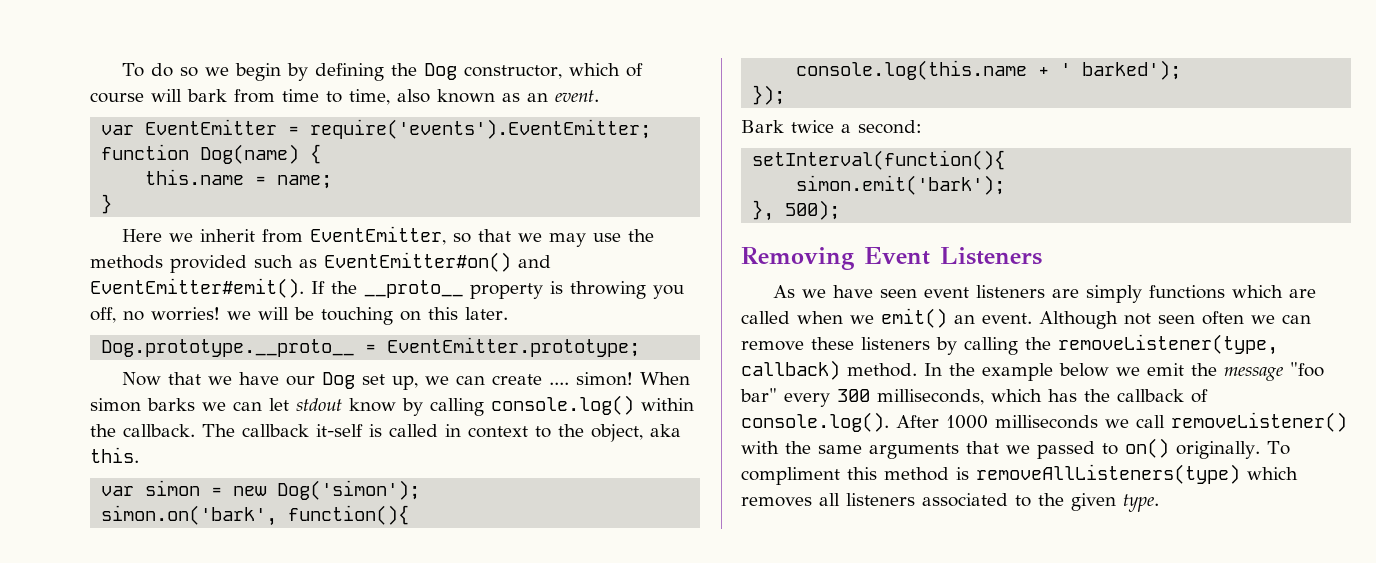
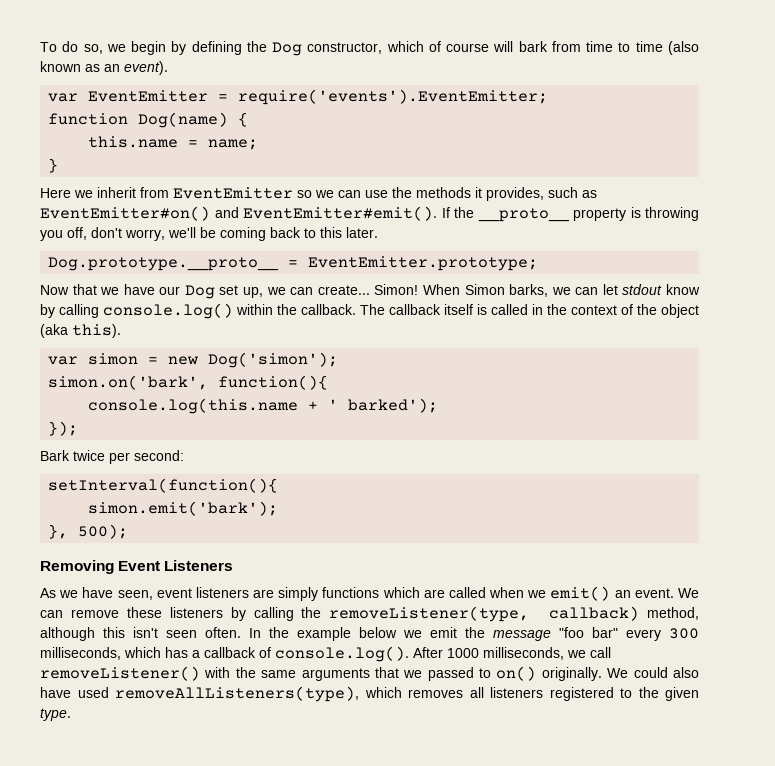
- To do so we begin by defining the Dog constructor, which of course will bark from time to time, also known as an event.
+ To do so, we begin by defining the Dog constructor, which of course will bark from time to time (also known as an event).
- Here we inherit from EventEmitter, so that we may use the methods provided such as EventEmitter#on() and EventEmitter#emit().
+ Here we inherit from EventEmitter so we can use the methods it provides, such as EventEmitter#on() and EventEmitter#emit().
- If the __proto__ property is throwing you off, no worries! we will be touching on this later.
+ If the __proto__ property is throwing you off, don't worry, we'll be coming back to this later.
- Now that we have our Dog set up, we can create .... simon! When simon barks we can let stdout know by calling console.log() within the callback.
+ Now that we have our Dog set up, we can create... Simon! When Simon barks, we can let stdout know by calling console.log() within the callback.
- The callback it-self is called in context to the object, aka this.
+ The callback itself is called in the context of the object (aka this).
- Bark twice a second:
+ Bark twice per second:
- As we have seen event listeners are simply functions which are called when we emit() an event.
+ As we have seen, event listeners are simply functions which are called when we emit() an event.
- Although not seen often we can remove these listeners by calling the removeListener(type, callback) method.
+ We can remove these listeners by calling the removeListener(type, callback) method, although this isn't seen often.
- In the example below we emit the message "foo bar" every 300 milliseconds, which has the callback of console.log(). After 1000 milliseconds we call removeListener() with the same arguments that we passed to on() originally.
+ In the example below we emit the message "foo bar" every 300 milliseconds, which has a callback of console.log(). After 1000 milliseconds, we call removeListener() with the same arguments that we passed to on() originally.
- To compliment this method is removeAllListeners(type) which removes all listeners associated to the given type.
+ We could also have used removeAllListeners(type), which removes all listeners registered to the given type.

